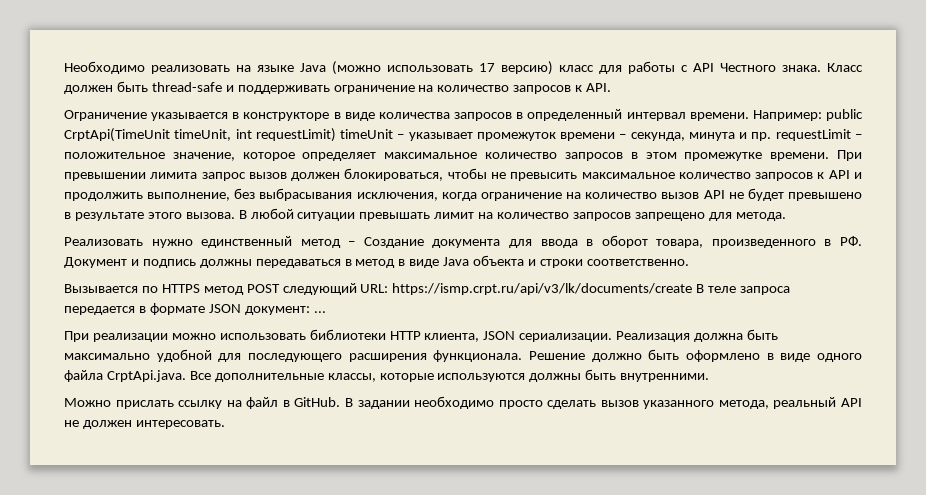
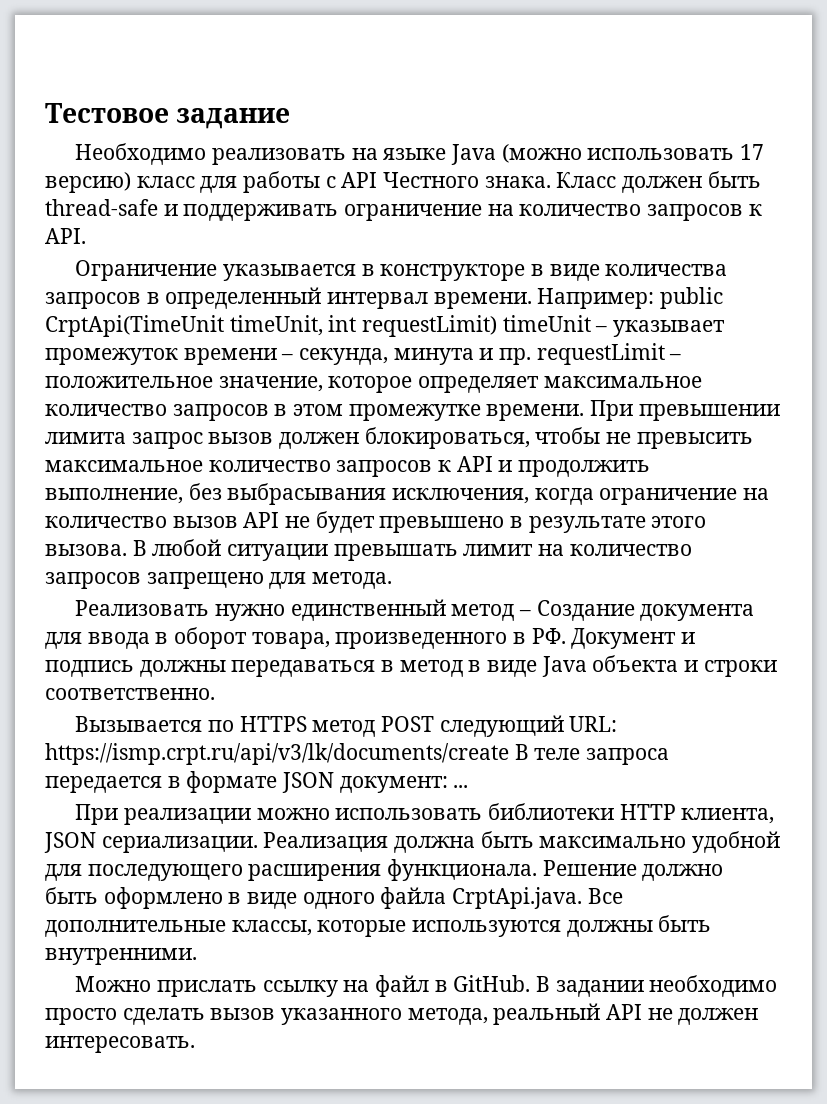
+ Тестовое задание

